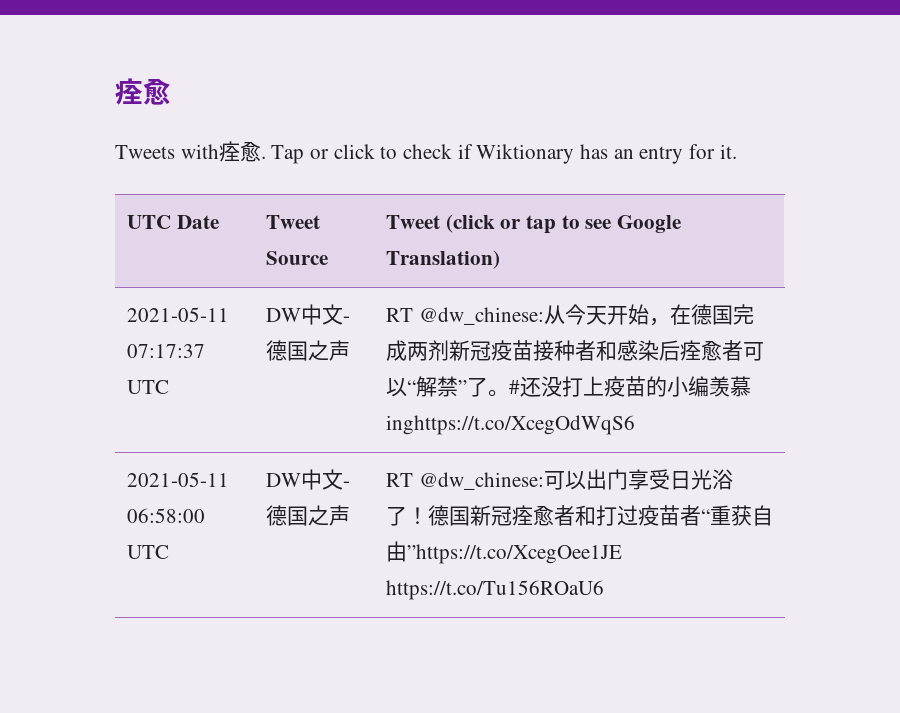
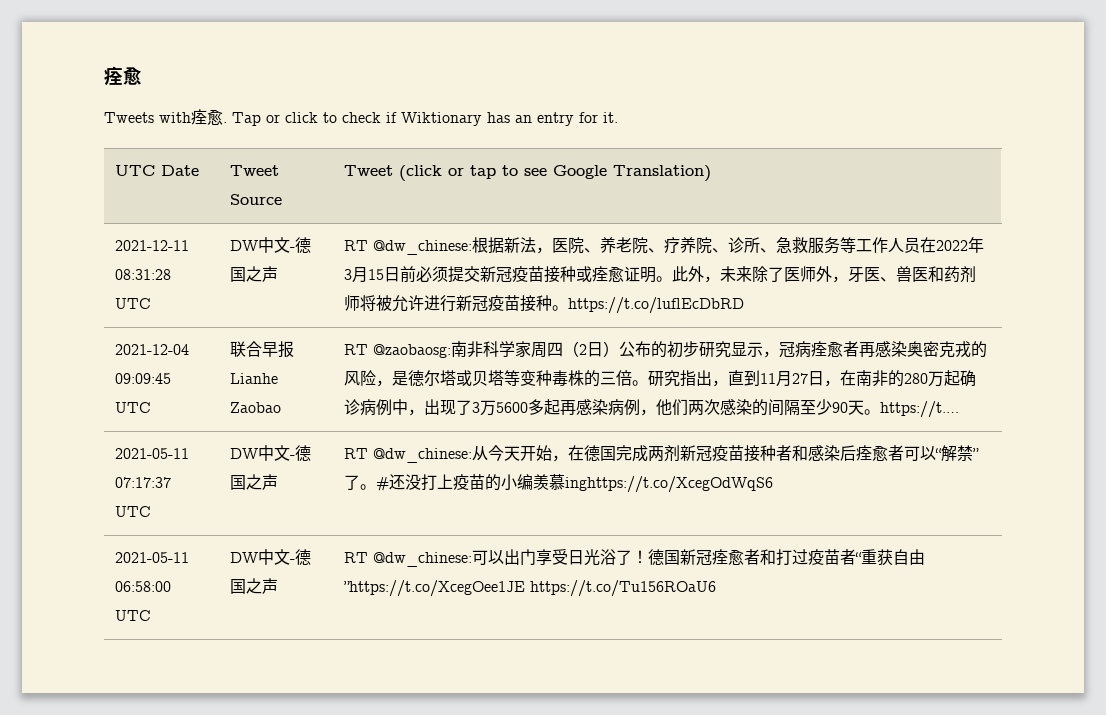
+ 2021-12-11 08:31:28 UTC | DW中文-德国之声 | RT @dw_chinese:根据新法，医院、养老院、疗养院、诊所、急救服务等工作人员在2022年3月15日前必须提交新冠疫苗接种或痊愈证明。此外，未来除了医师外，牙医、兽医和药剂师将被允许进行新冠疫苗接种。https://t.co/luflEcDbRD
+ 2021-12-04 09:09:45 UTC | 联合早报Lianhe Zaobao | RT @zaobaosg:南非科学家周四（2日）公布的初步研究显示，冠病痊愈者再感染奥密克戎的风险，是德尔塔或贝塔等变种毒株的三倍。研究指出，直到11月27日，在南非的280万起确诊病例中，出现了3万5600多起再感染病例，他们两次感染的间隔至少90天。https://t.…

